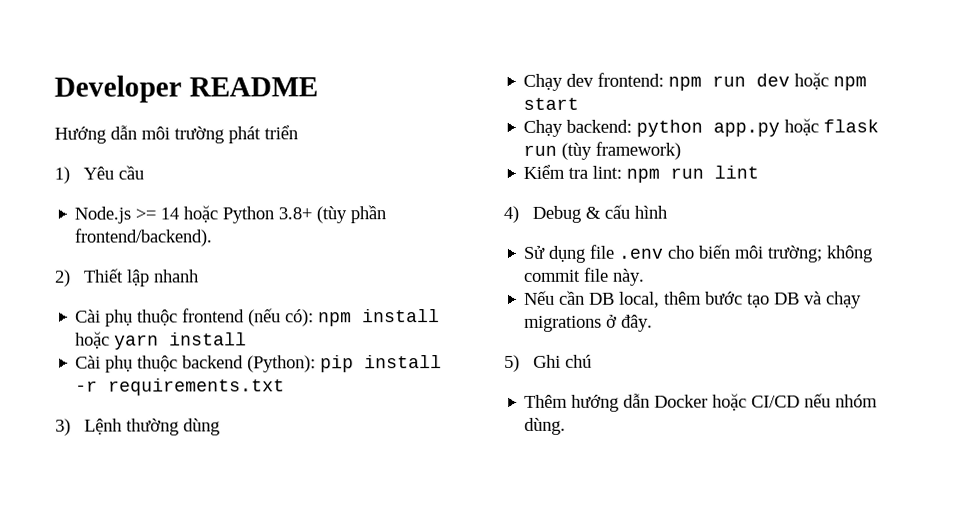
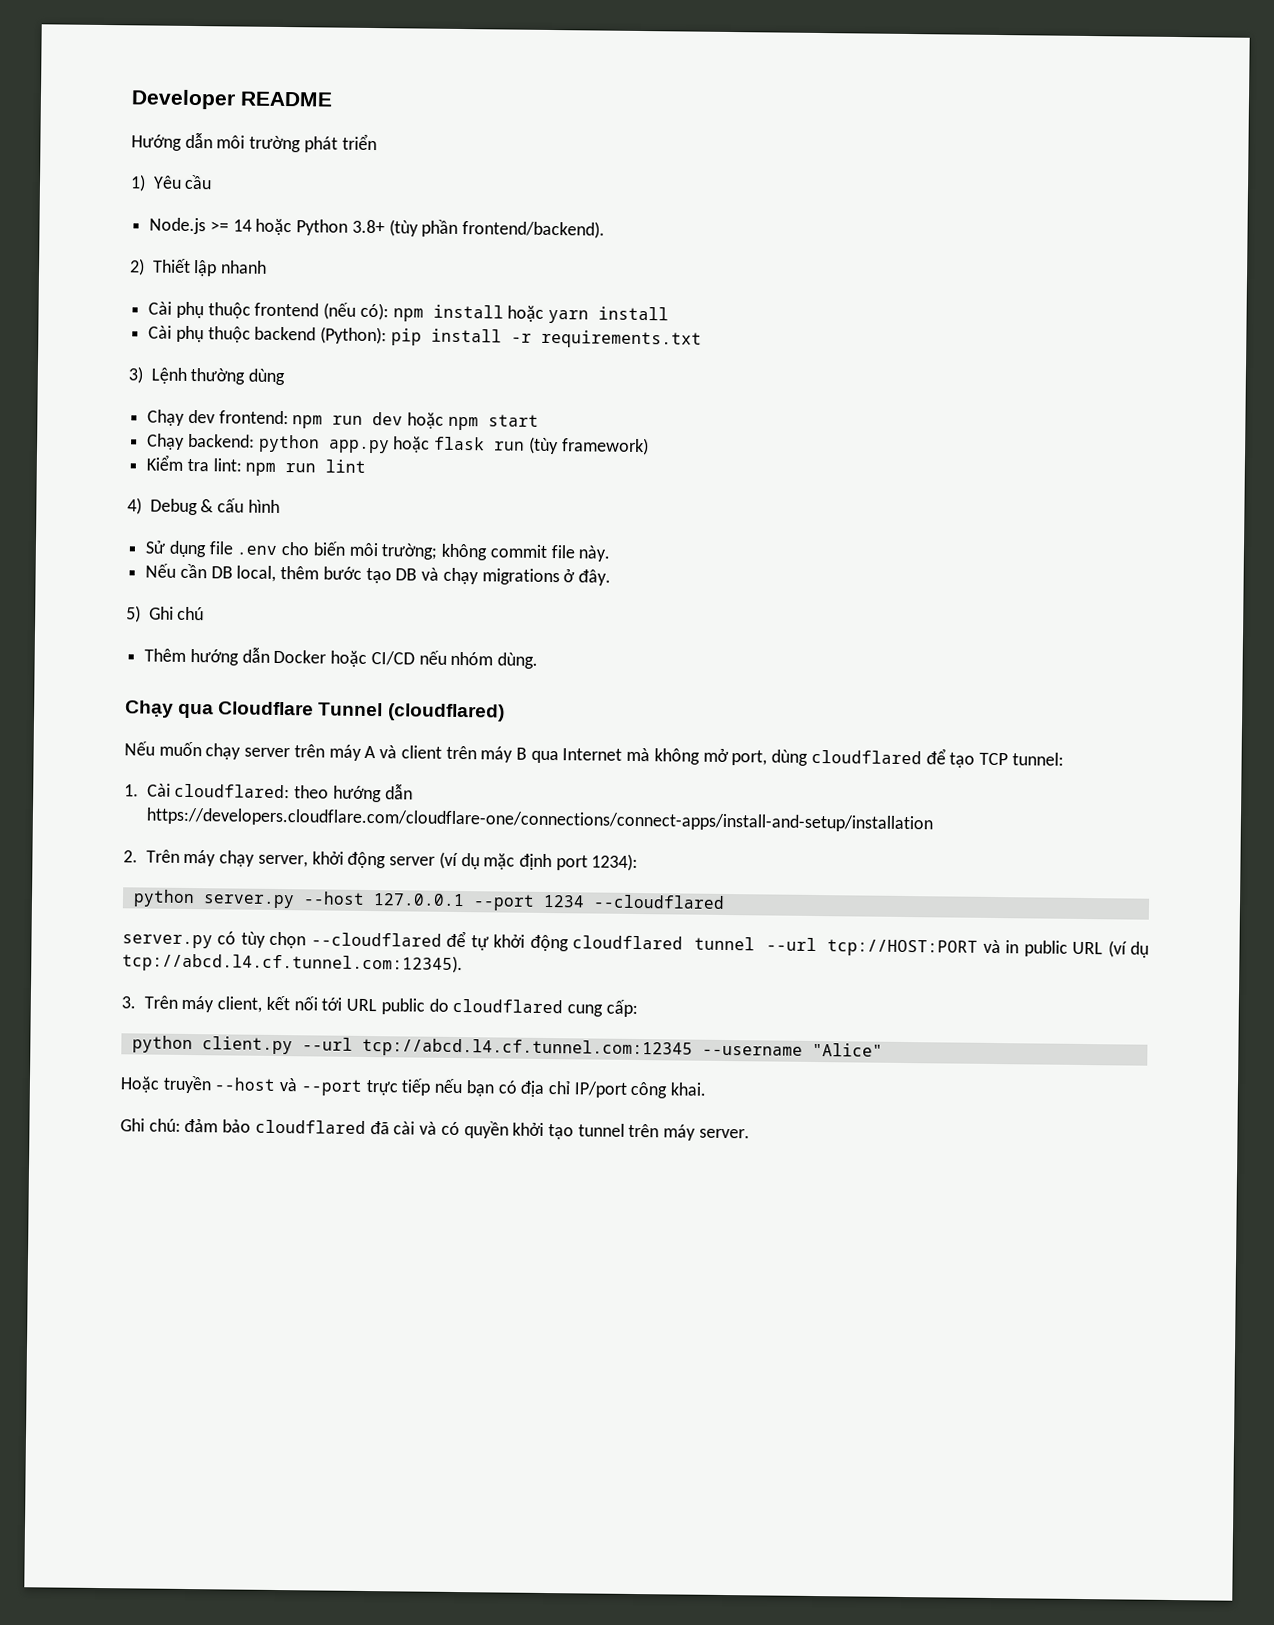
+ Chạy qua Cloudflare Tunnel (cloudflared)
+ Nếu muốn chạy server trên máy A và client trên máy B qua Internet mà không mở port, dùng cloudflared để tạo TCP tunnel:
+ 1. Cài cloudflared: theo hướng dẫn https://developers.cloudflare.com/cloudflare-one/connections/connect-apps/install-and-setup/installation
+ 2. Trên máy chạy server, khởi động server (ví dụ mặc định port 1234):
+ python server.py --host 127.0.0.1 --port 1234 --cloudflared
+ server.py có tùy chọn --cloudflared để tự khởi động cloudflared tunnel --url tcp://HOST:PORT và in public URL (ví dụ tcp://abcd.l4.cf.tunnel.com:12345).
+ 3. Trên máy client, kết nối tới URL public do cloudflared cung cấp:
+ python client.py --url tcp://abcd.l4.cf.tunnel.com:12345 --username "Alice"
+ Hoặc truyền --host và --port trực tiếp nếu bạn có địa chỉ IP/port công khai.
+ Ghi chú: đảm bảo cloudflared đã cài và có quyền khởi tạo tunnel trên máy server.

